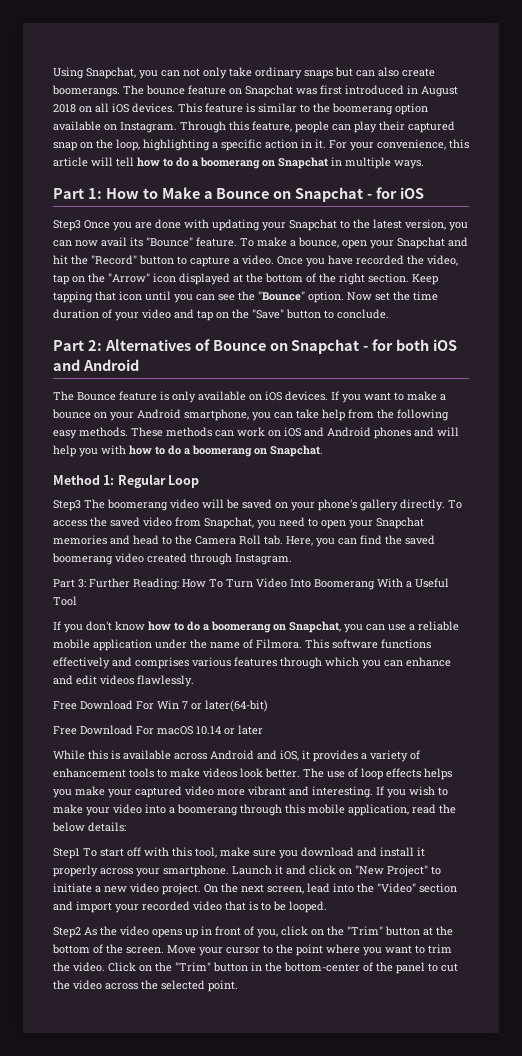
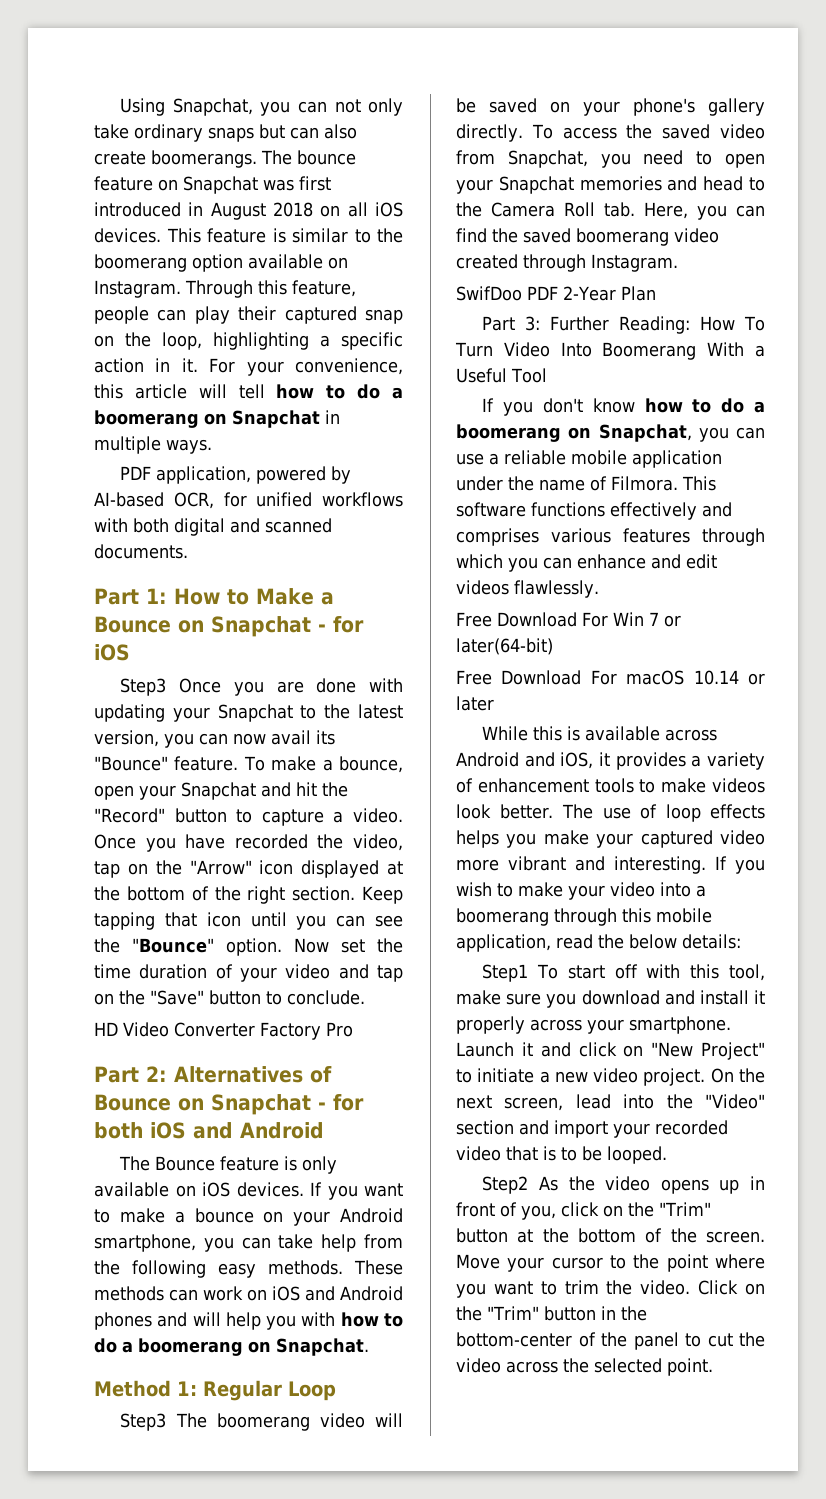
+ PDF application, powered by AI-based OCR, for unified workflows with both digital and scanned documents.
+ HD Video Converter Factory Pro
+ SwifDoo PDF 2-Year Plan

